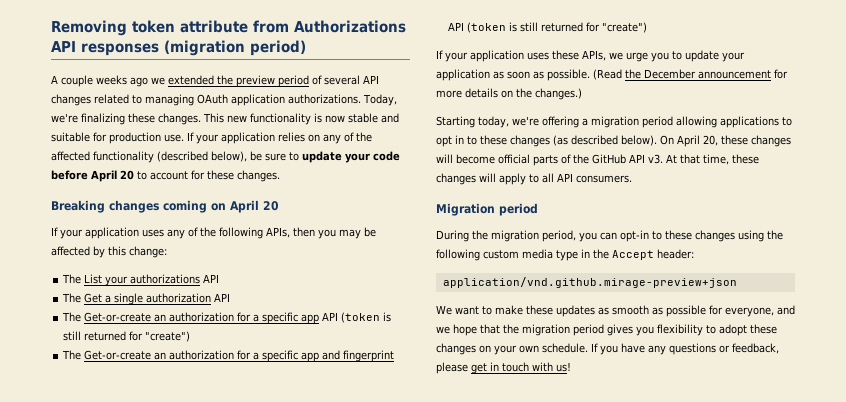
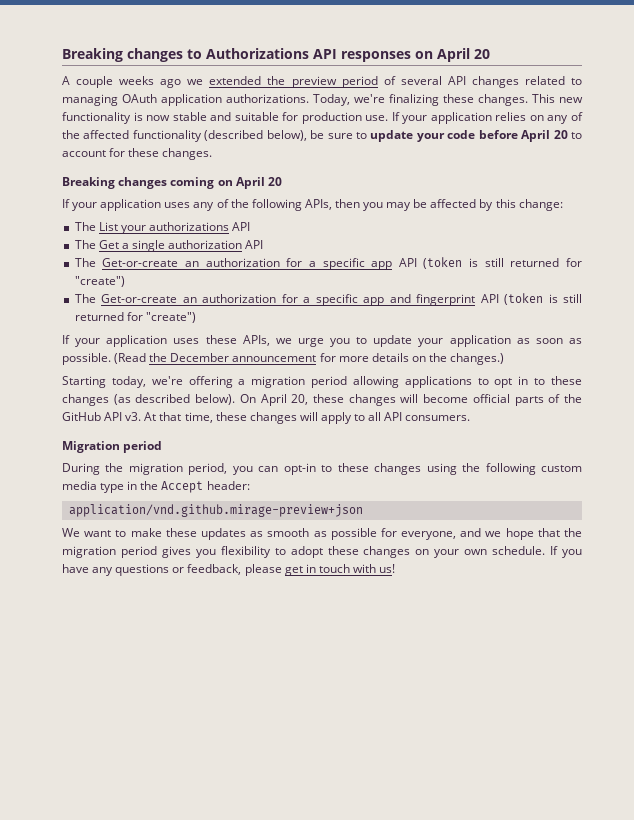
- Removing token attribute from Authorizations API responses (migration period)
+ Breaking changes to Authorizations API responses on April 20

